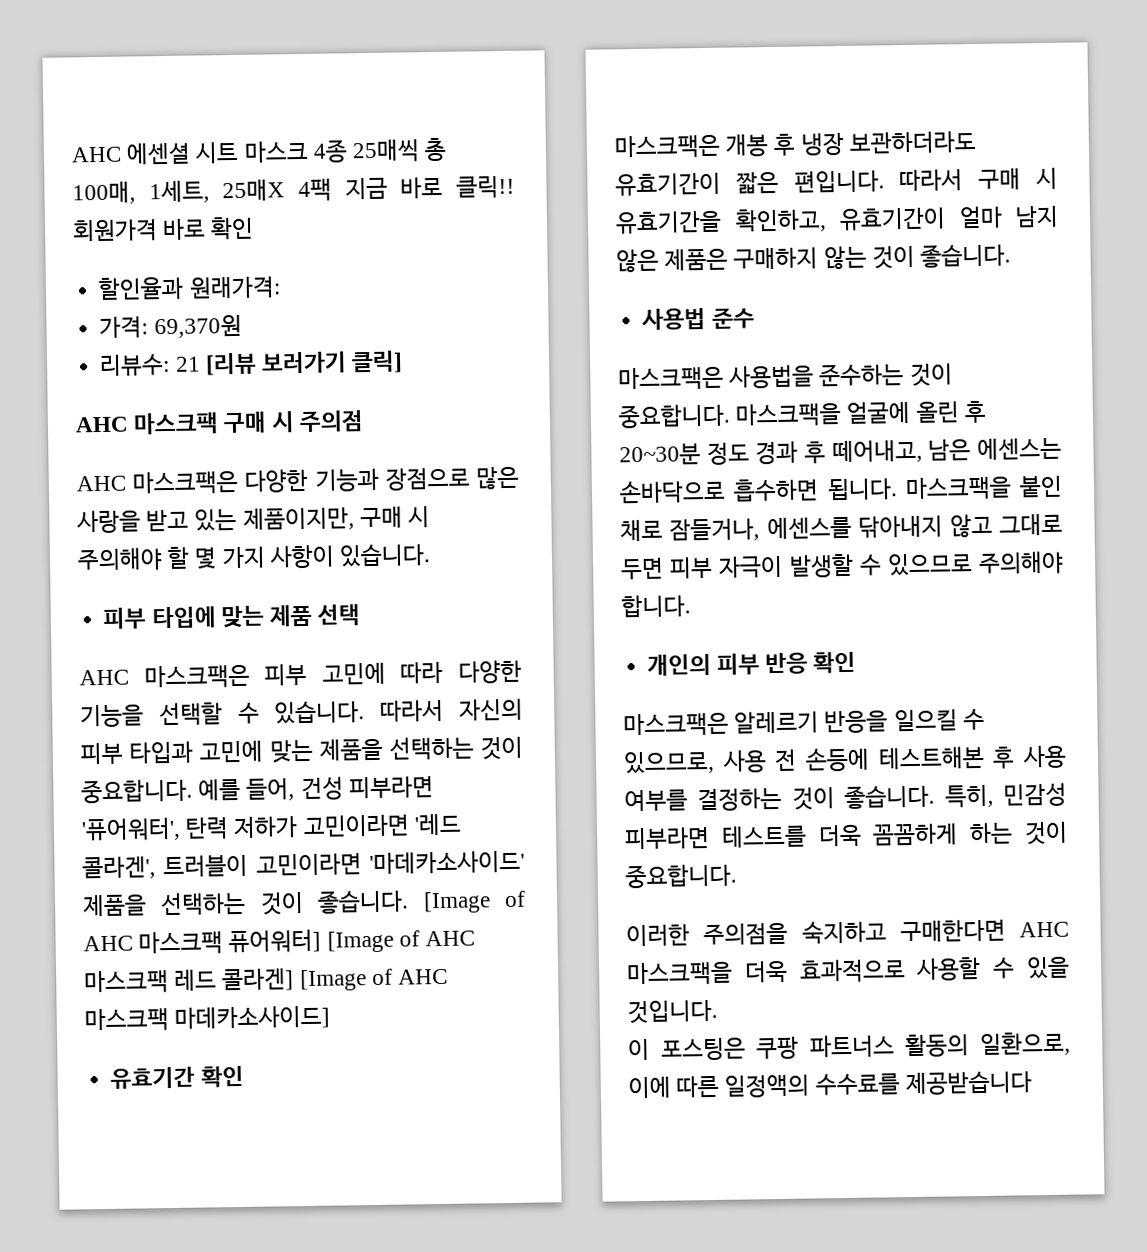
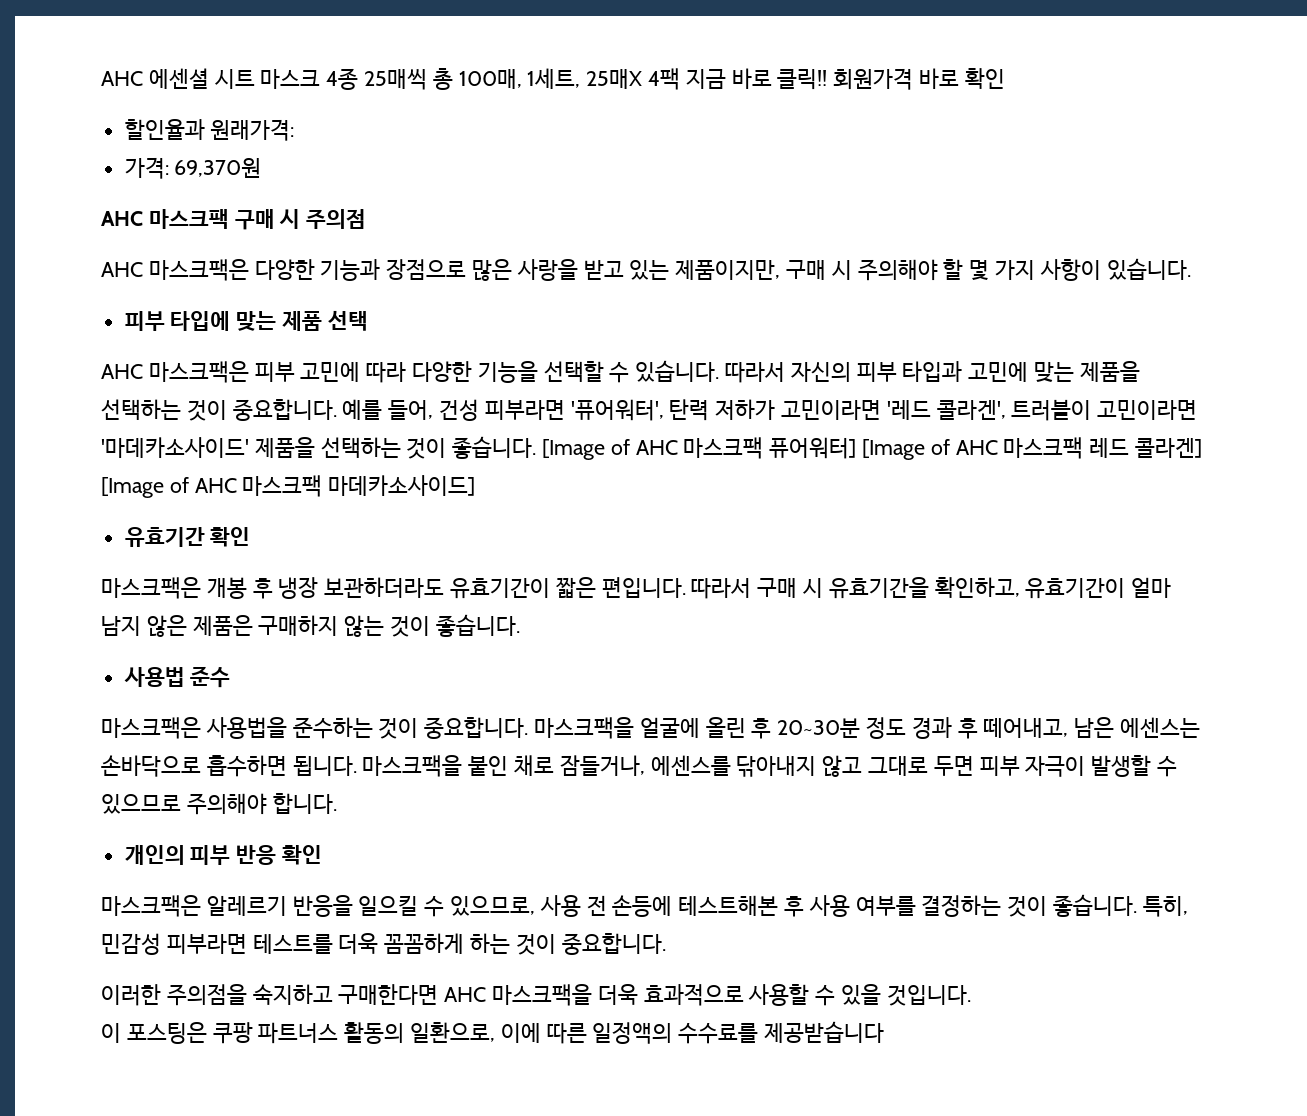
- 리뷰수: 21 [리뷰 보러가기 클릭]

